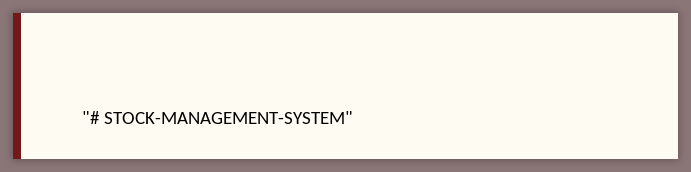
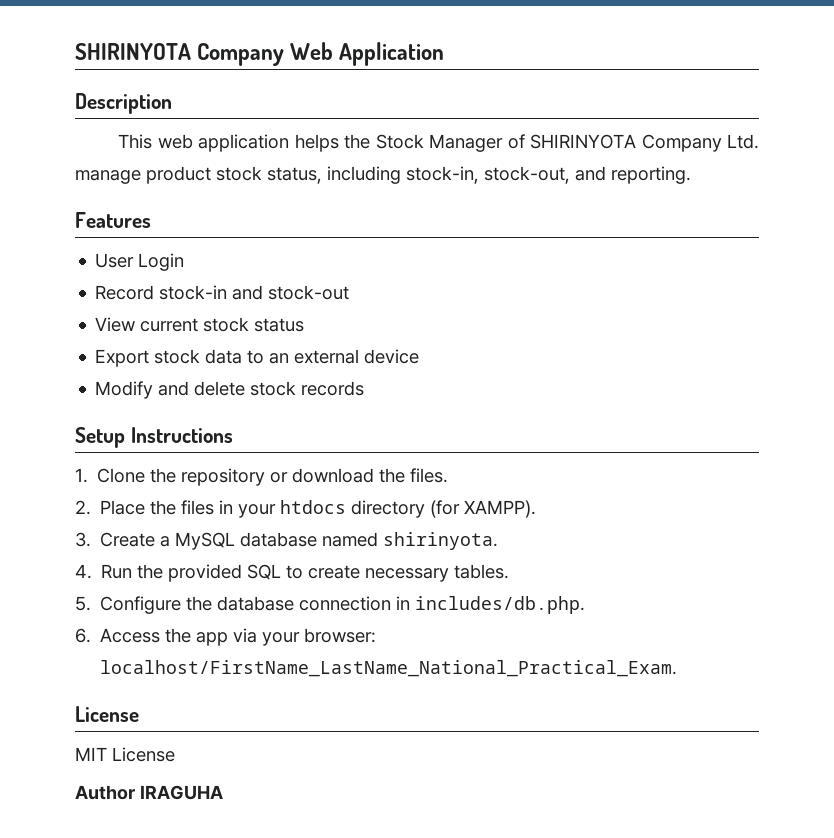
- "# STOCK-MANAGEMENT-SYSTEM"
+ SHIRINYOTA Company Web Application
+ Description
+ This web application helps the Stock Manager of SHIRINYOTA Company Ltd. manage product stock status, including stock-in, stock-out, and reporting.
+ Features
+ User Login
+ Record stock-in and stock-out
+ View current stock status
+ Export stock data to an external device
+ Modify and delete stock records
+ Setup Instructions
+ 1. Clone the repository or download the files.
+ 2. Place the files in your htdocs directory (for XAMPP).
+ 3. Create a MySQL database named shirinyota.
+ 4. Run the provided SQL to create necessary tables.
+ 5. Configure the database connection in includes/db.php.
+ 6. Access the app via your browser: localhost/FirstName_LastName_National_Practical_Exam.
+ License
+ MIT License
+ Author IRAGUHA

